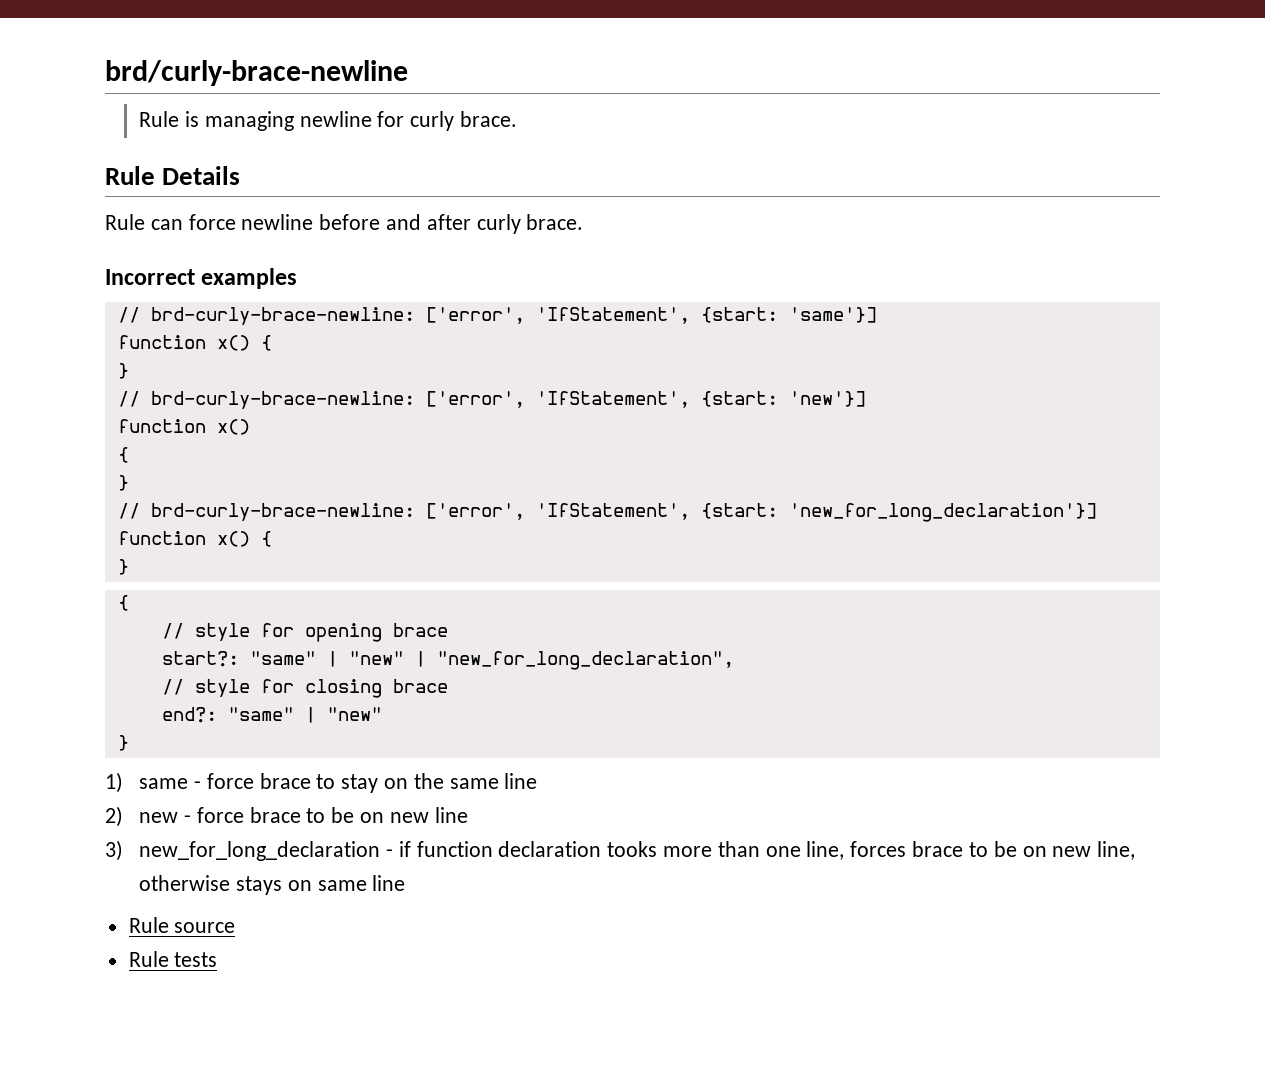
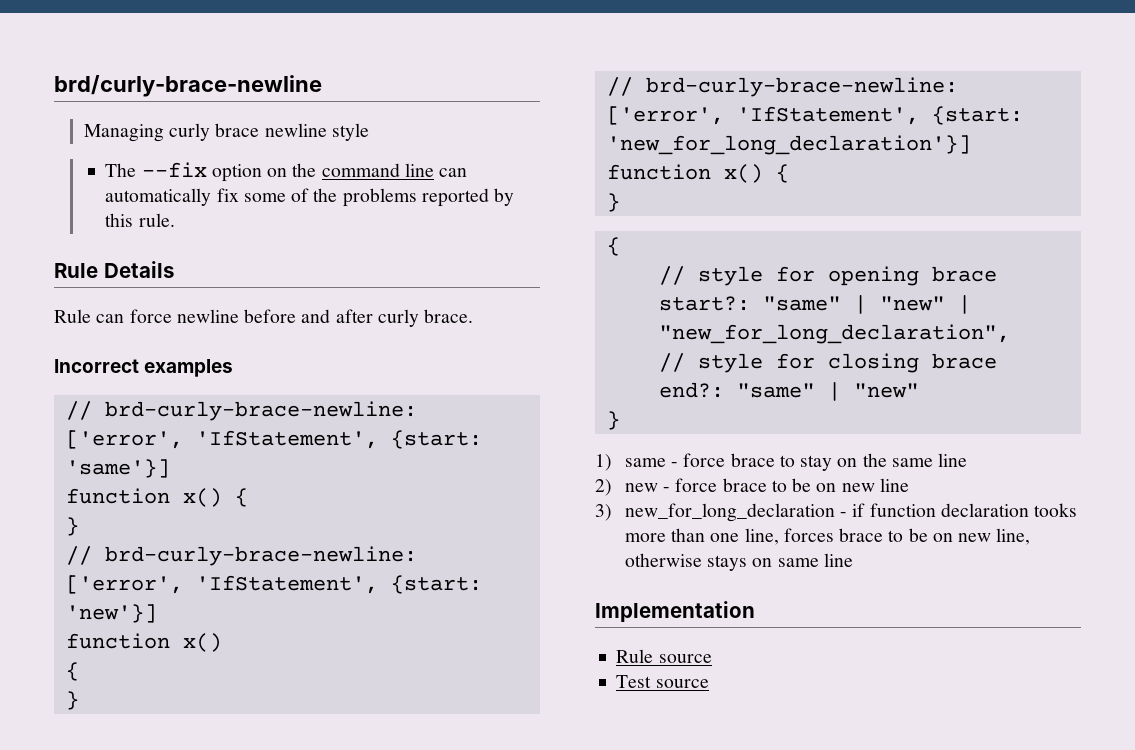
- Rule is managing newline for curly brace.
+ Managing curly brace newline style
+ The --fix option on the command line can automatically fix some of the problems reported by this rule.
+ Implementation
- Rule tests
+ Test source

